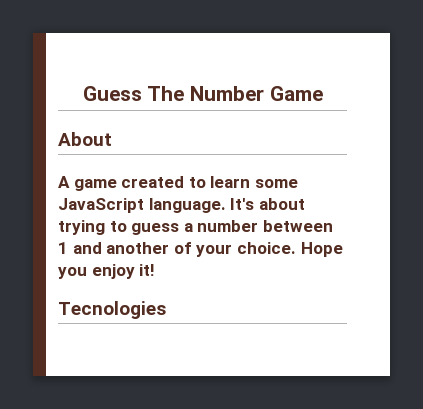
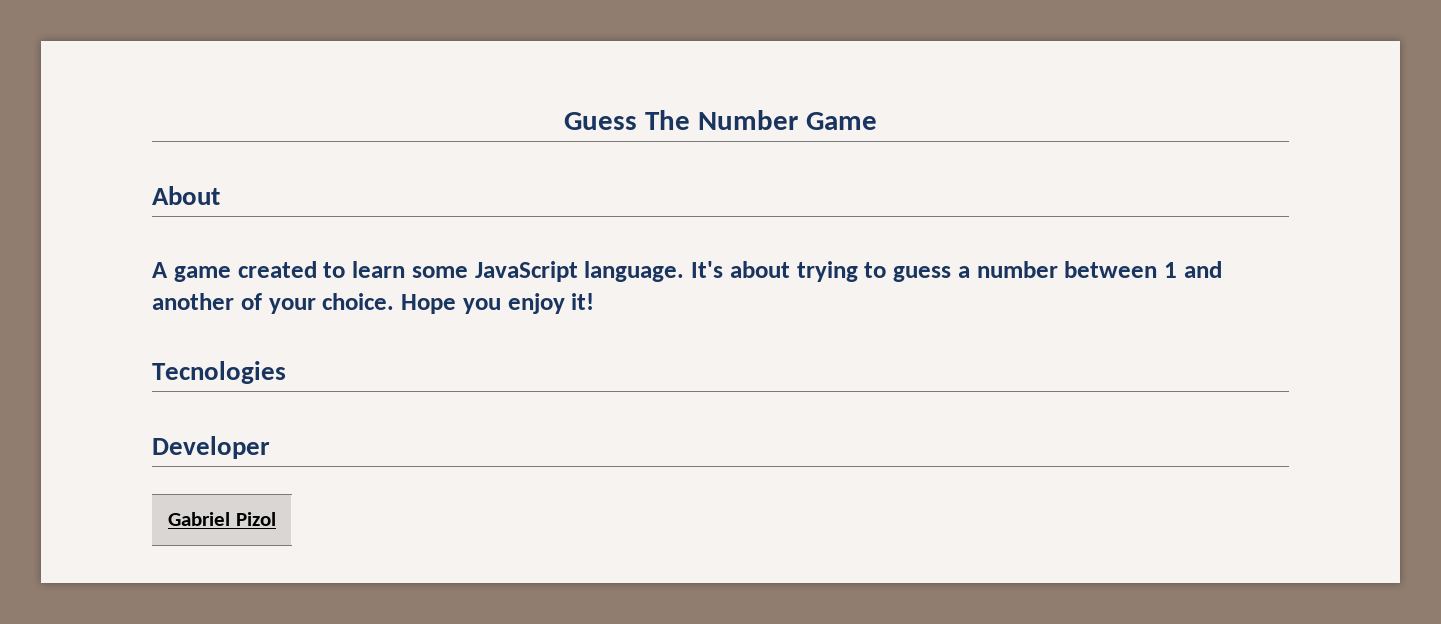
+ Developer
+ Gabriel Pizol

